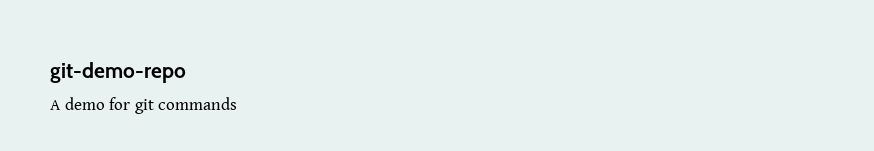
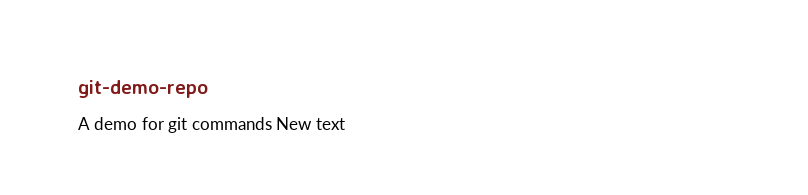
- A demo for git commands
+ A demo for git commands New text

